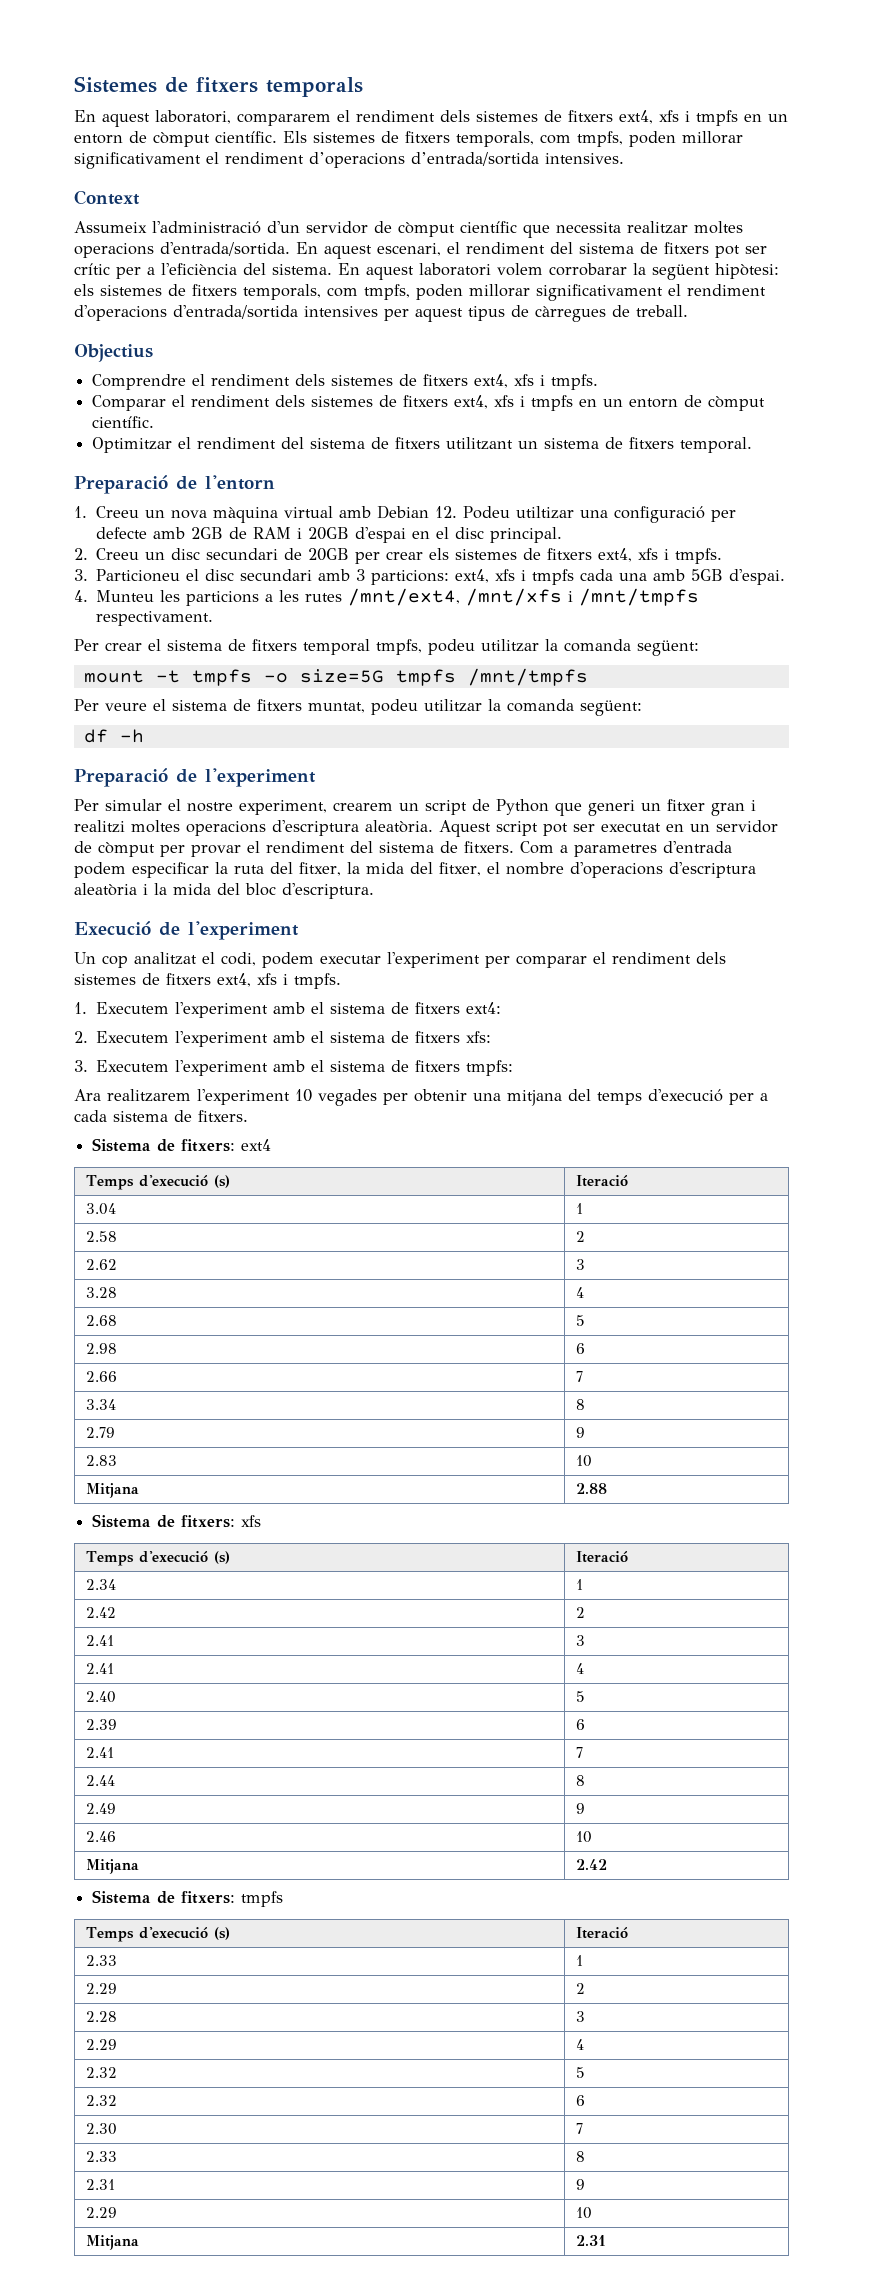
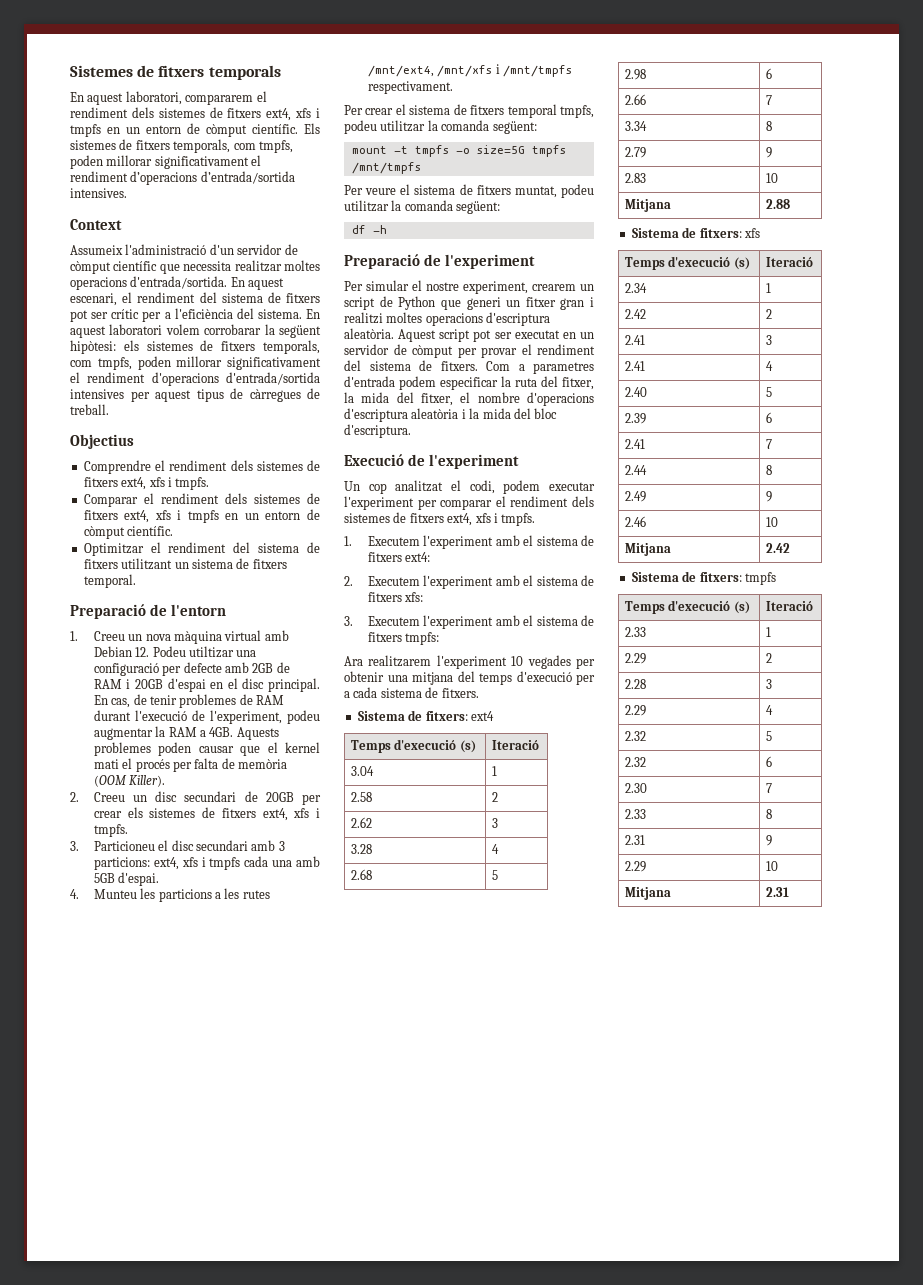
+ En cas, de tenir problemes de RAM durant l'execució de l'experiment, podeu augmentar la RAM a 4GB. Aquests problemes poden causar que el kernel mati el procés per falta de memòria (OOM Killer).

